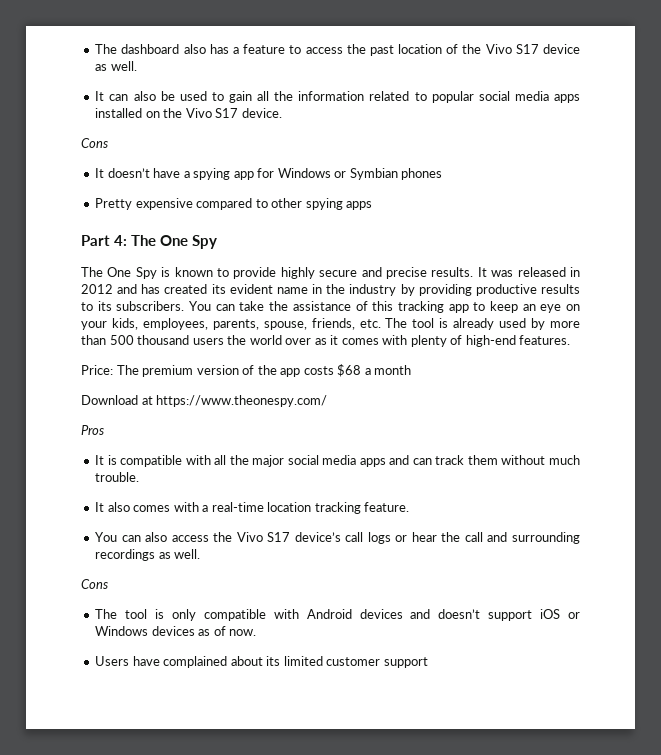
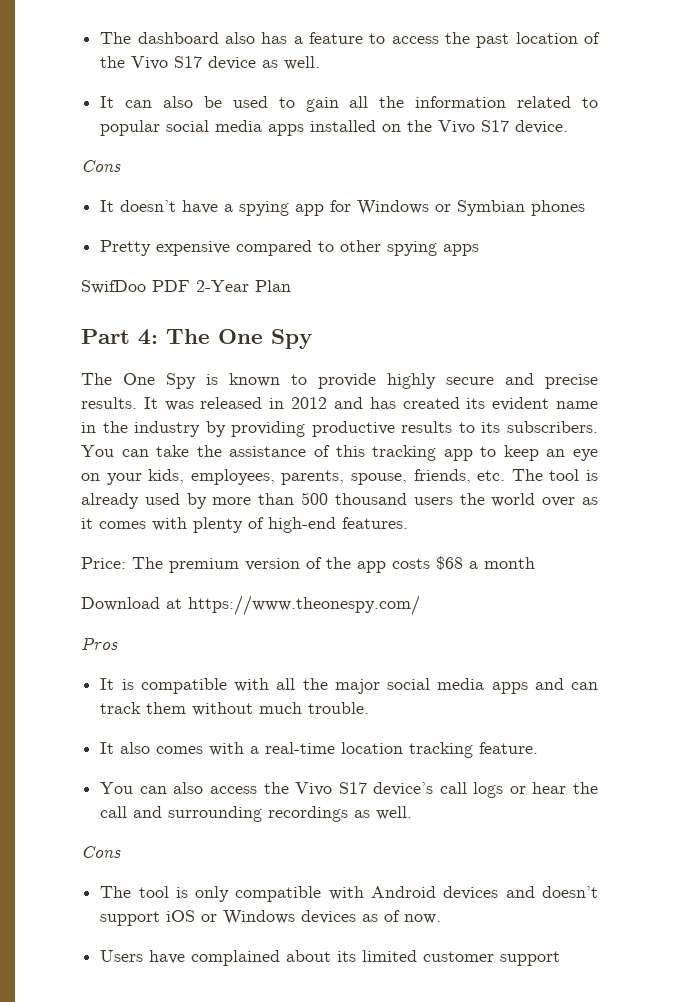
+ SwifDoo PDF 2-Year Plan

